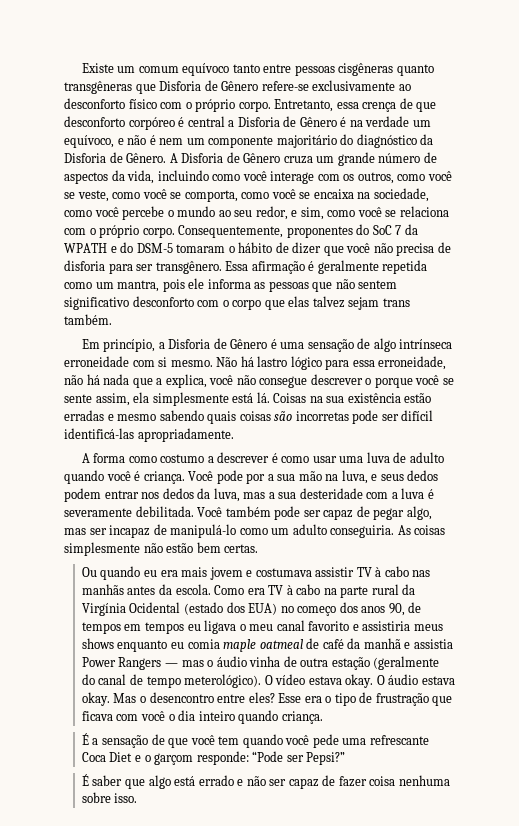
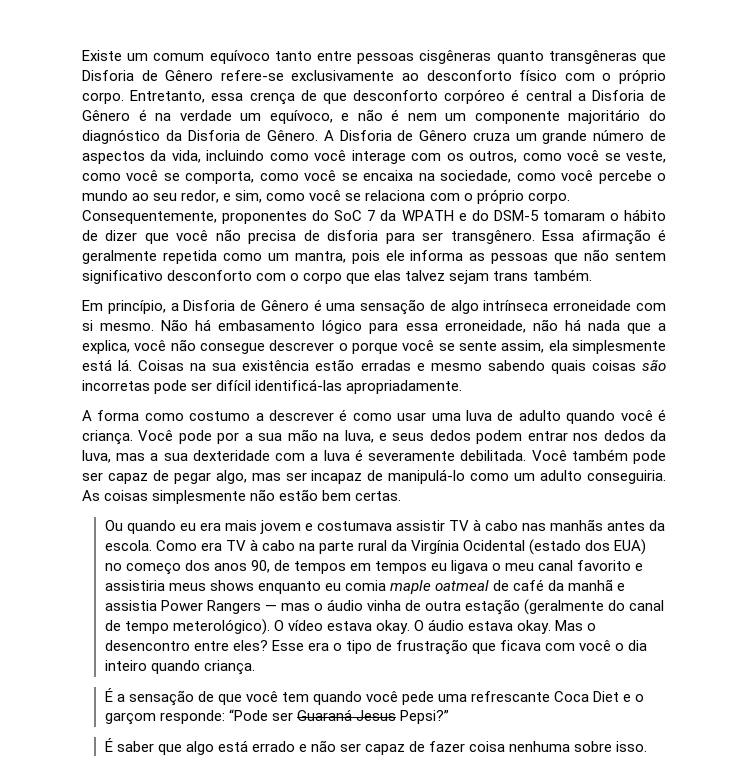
- Não há lastro lógico para essa erroneidade, não há nada que a explica, você não consegue descrever o porque você se sente assim, ela simplesmente está lá.
+ Não há embasamento lógico para essa erroneidade, não há nada que a explica, você não consegue descrever o porque você se sente assim, ela simplesmente está lá.
- Você pode por a sua mão na luva, e seus dedos podem entrar nos dedos da luva, mas a sua desteridade com a luva é severamente debilitada.
+ Você pode por a sua mão na luva, e seus dedos podem entrar nos dedos da luva, mas a sua dexteridade com a luva é severamente debilitada.
- É a sensação de que você tem quando você pede uma refrescante Coca Diet e o garçom responde: “Pode ser Pepsi?”
+ É a sensação de que você tem quando você pede uma refrescante Coca Diet e o garçom responde: “Pode ser Guaraná Jesus Pepsi?”

